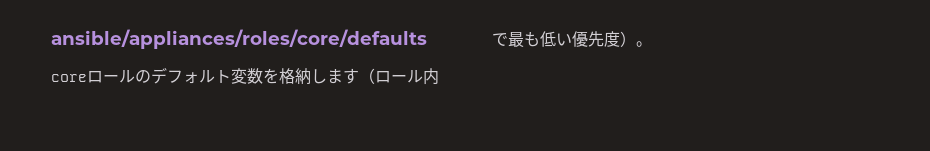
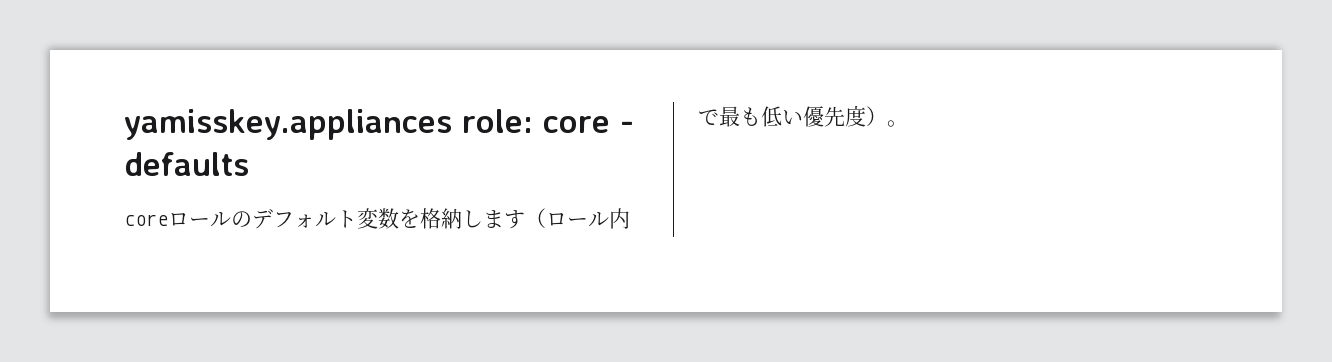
- ansible/appliances/roles/core/defaults
+ yamisskey.appliances role: core - defaults

